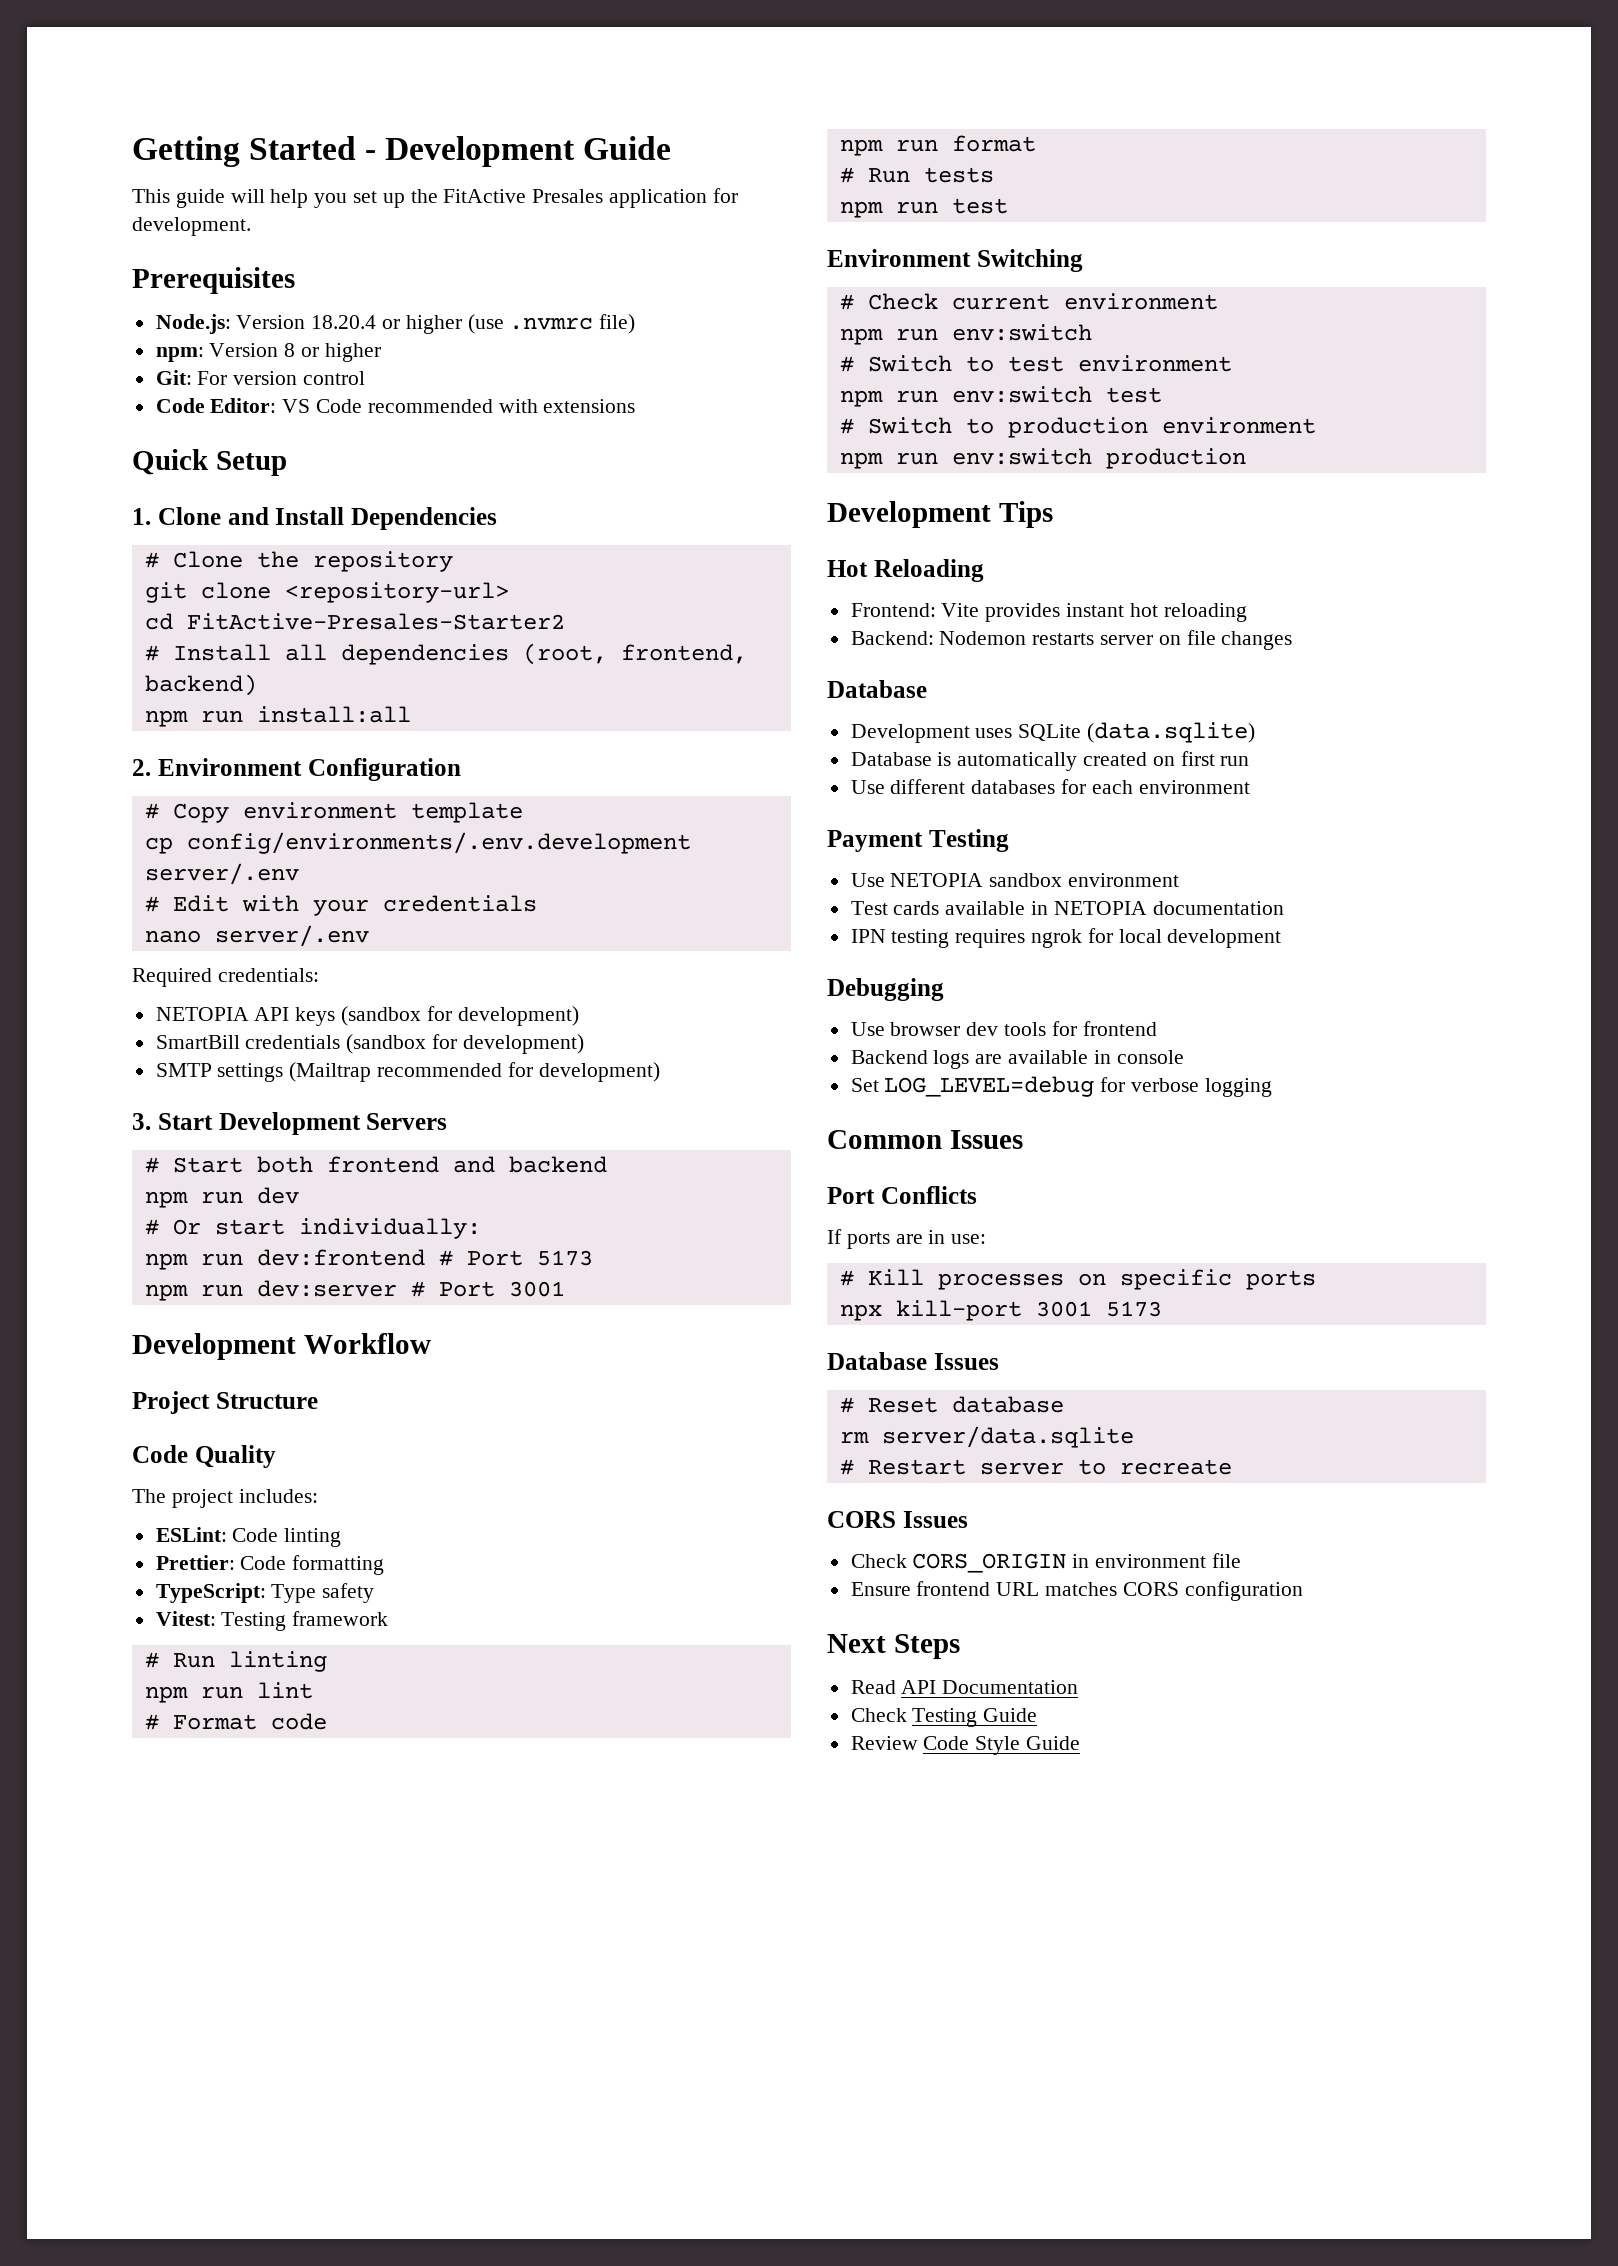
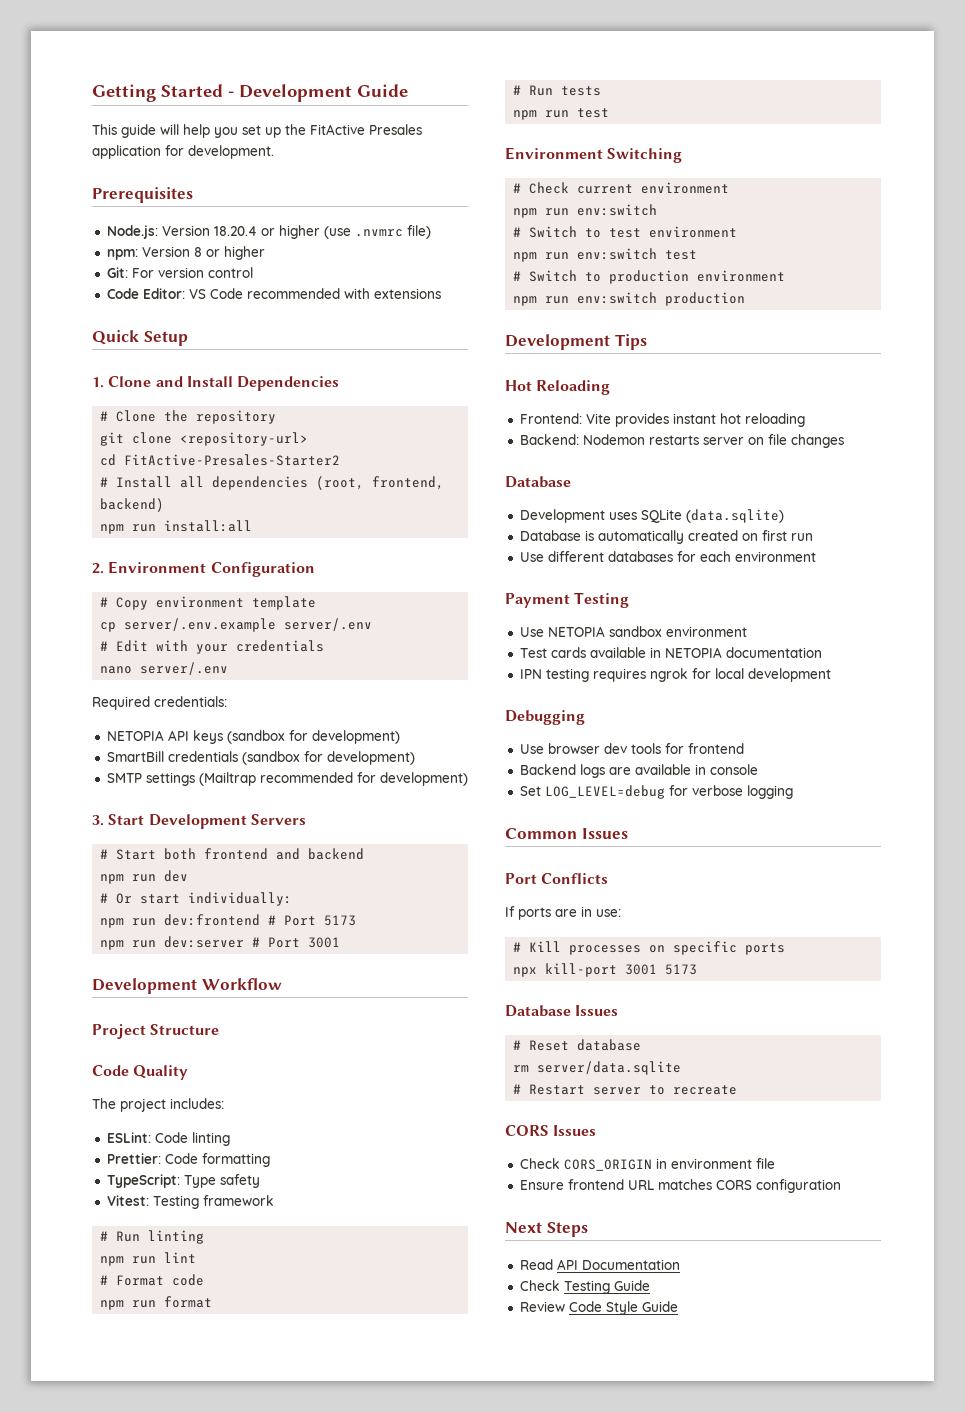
- cp config/environments/.env.development server/.env
+ cp server/.env.example server/.env

